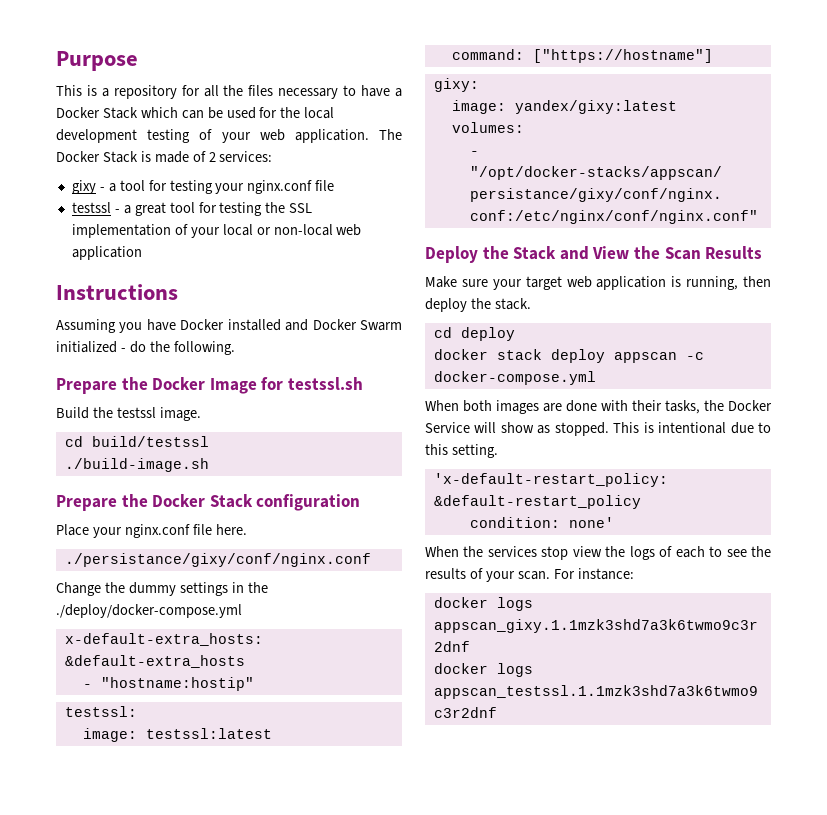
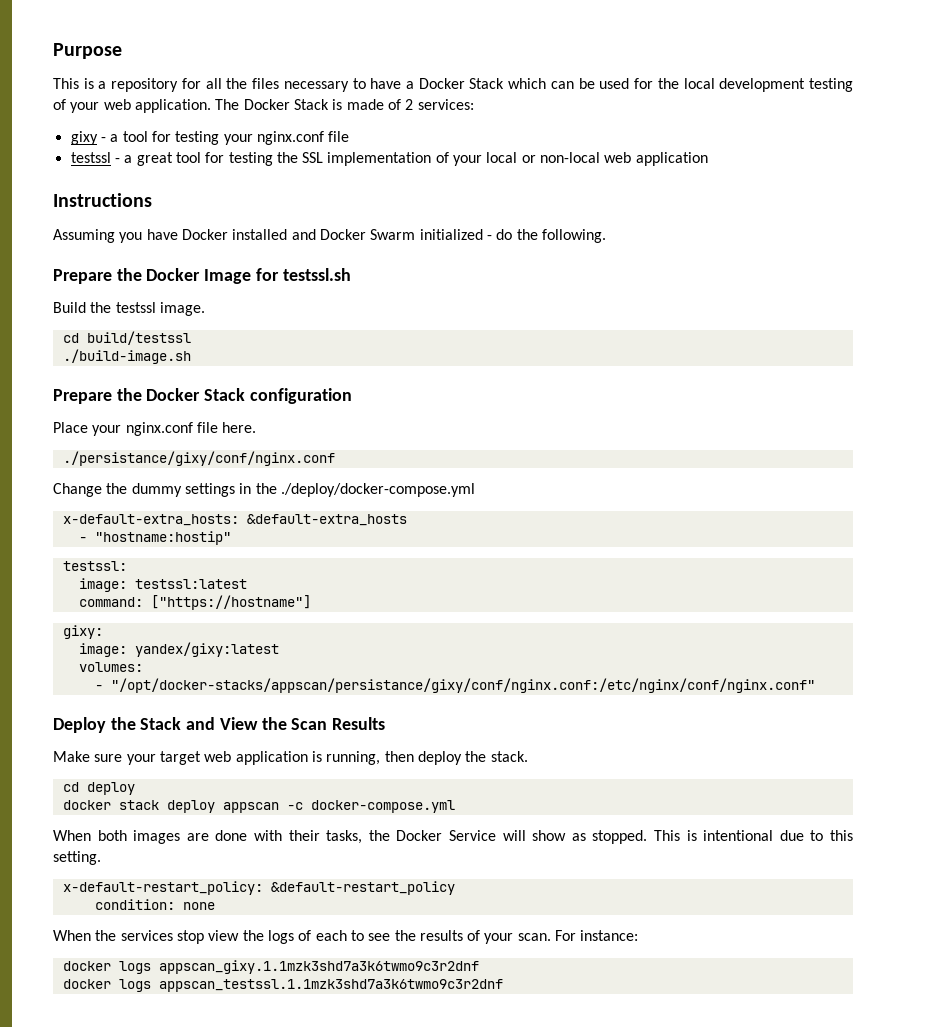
- 'x-default-restart_policy: &default-restart_policy
+ x-default-restart_policy: &default-restart_policy
- condition: none'
+ condition: none

